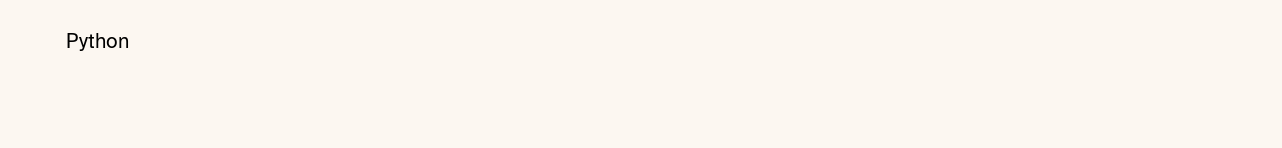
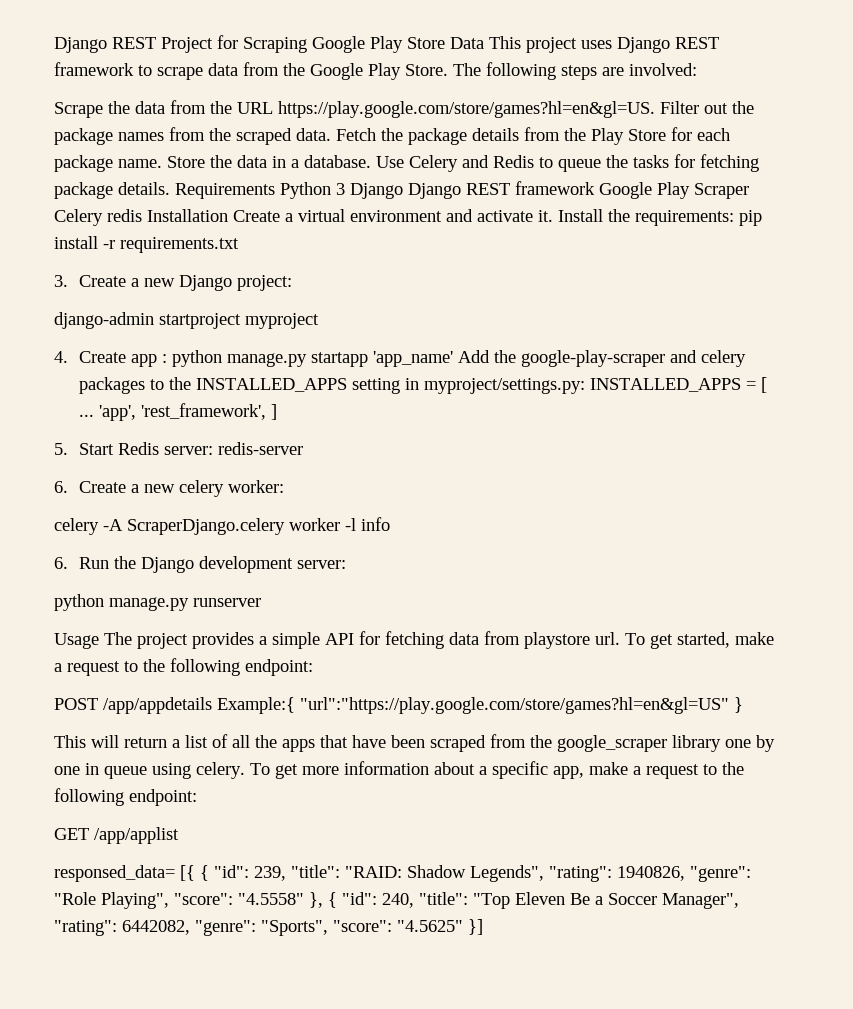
- Python
+ Django REST Project for Scraping Google Play Store Data This project uses Django REST framework to scrape data from the Google Play Store. The following steps are involved:
+ Scrape the data from the URL https://play.google.com/store/games?hl=en&gl=US. Filter out the package names from the scraped data. Fetch the package details from the Play Store for each package name. Store the data in a database. Use Celery and Redis to queue the tasks for fetching package details. Requirements Python 3 Django Django REST framework Google Play Scraper Celery redis Installation Create a virtual environment and activate it. Install the requirements: pip install -r requirements.txt
+ 3. Create a new Django project:
+ django-admin startproject myproject
+ 4. Create app : python manage.py startapp 'app_name' Add the google-play-scraper and celery packages to the INSTALLED_APPS setting in myproject/settings.py: INSTALLED_APPS = [ ... 'app', 'rest_framework', ]
+ 5. Start Redis server: redis-server
+ 6. Create a new celery worker:
+ celery -A ScraperDjango.celery worker -l info
+ 6. Run the Django development server:
+ python manage.py runserver
+ Usage The project provides a simple API for fetching data from playstore url. To get started, make a request to the following endpoint:
+ POST /app/appdetails Example:{ "url":"https://play.google.com/store/games?hl=en&gl=US" }
+ This will return a list of all the apps that have been scraped from the google_scraper library one by one in queue using celery. To get more information about a specific app, make a request to the following endpoint:
+ GET /app/applist
+ responsed_data= [{ { "id": 239, "title": "RAID: Shadow Legends", "rating": 1940826, "genre": "Role Playing", "score": "4.5558" }, { "id": 240, "title": "Top Eleven Be a Soccer Manager", "rating": 6442082, "genre": "Sports", "score": "4.5625" }]

